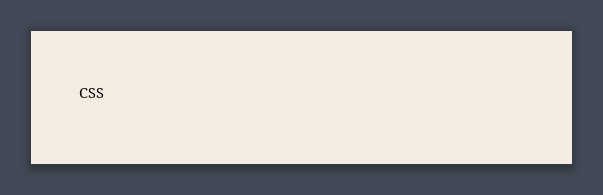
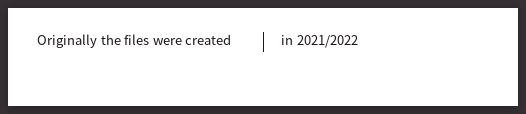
- CSS
+ Originally the files were created in 2021/2022

